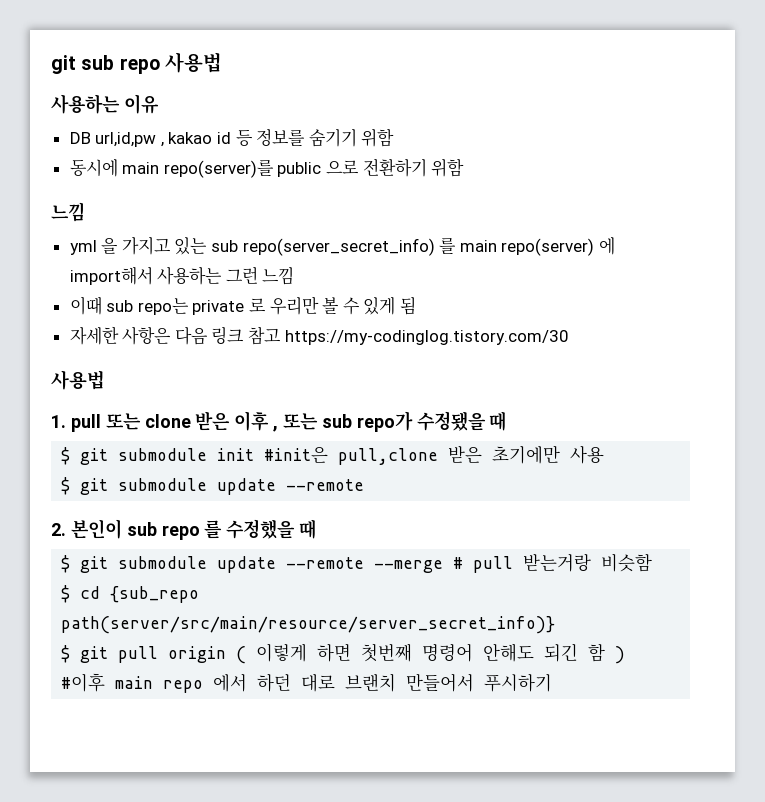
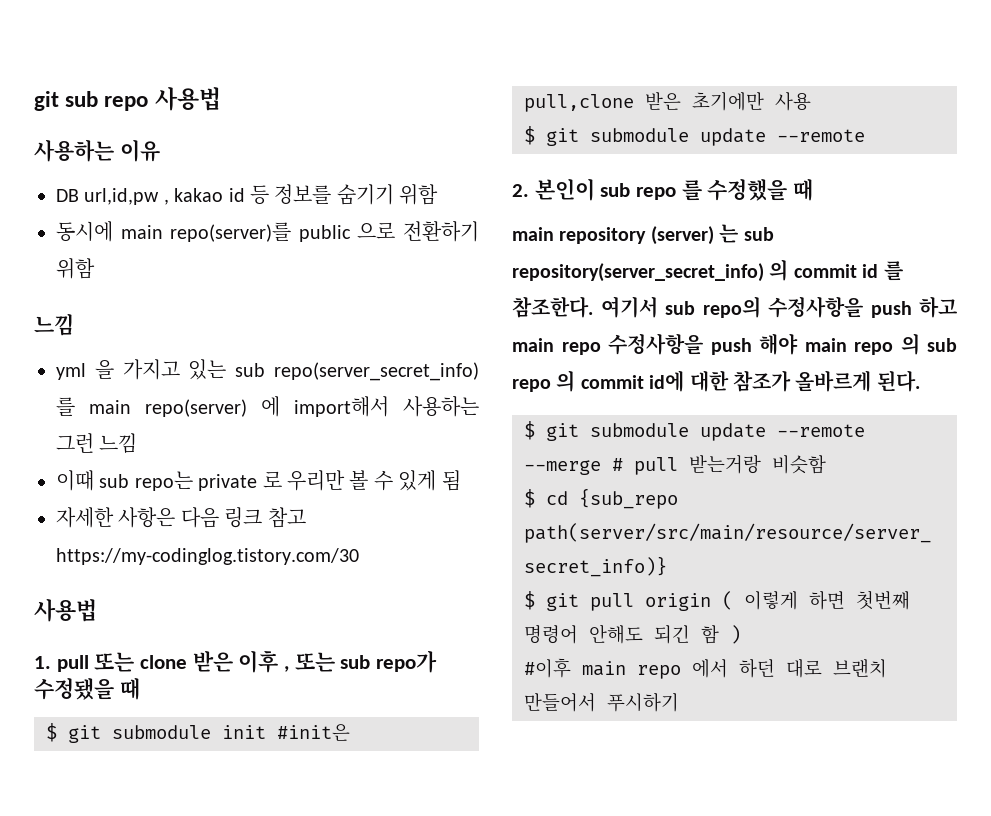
+ main repository (server) 는 sub repository(server_secret_info) 의 commit id 를 참조한다. 여기서 sub repo의 수정사항을 push 하고 main repo 수정사항을 push 해야 main repo 의 sub repo 의 commit id에 대한 참조가 올바르게 된다.

